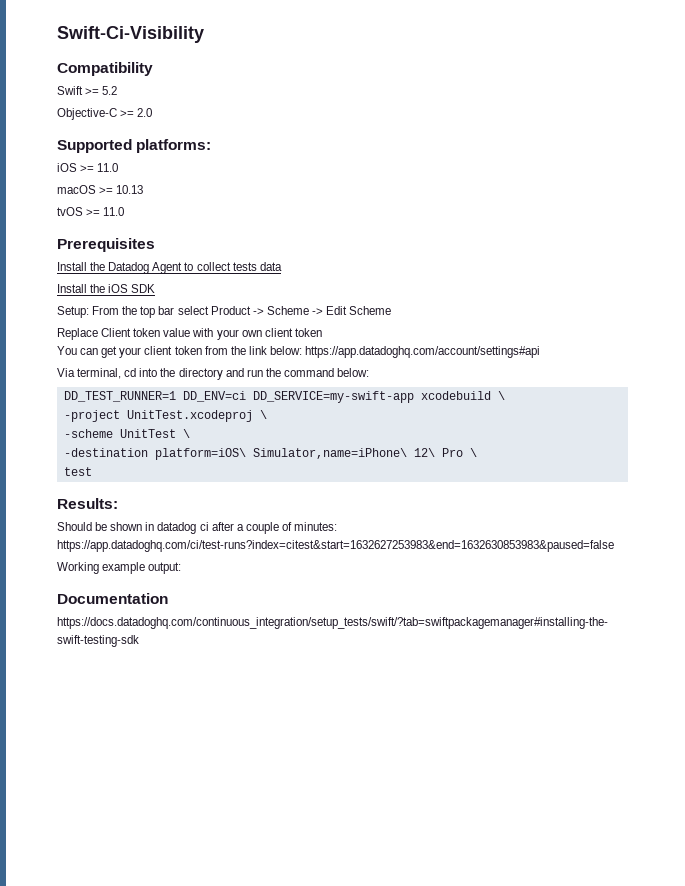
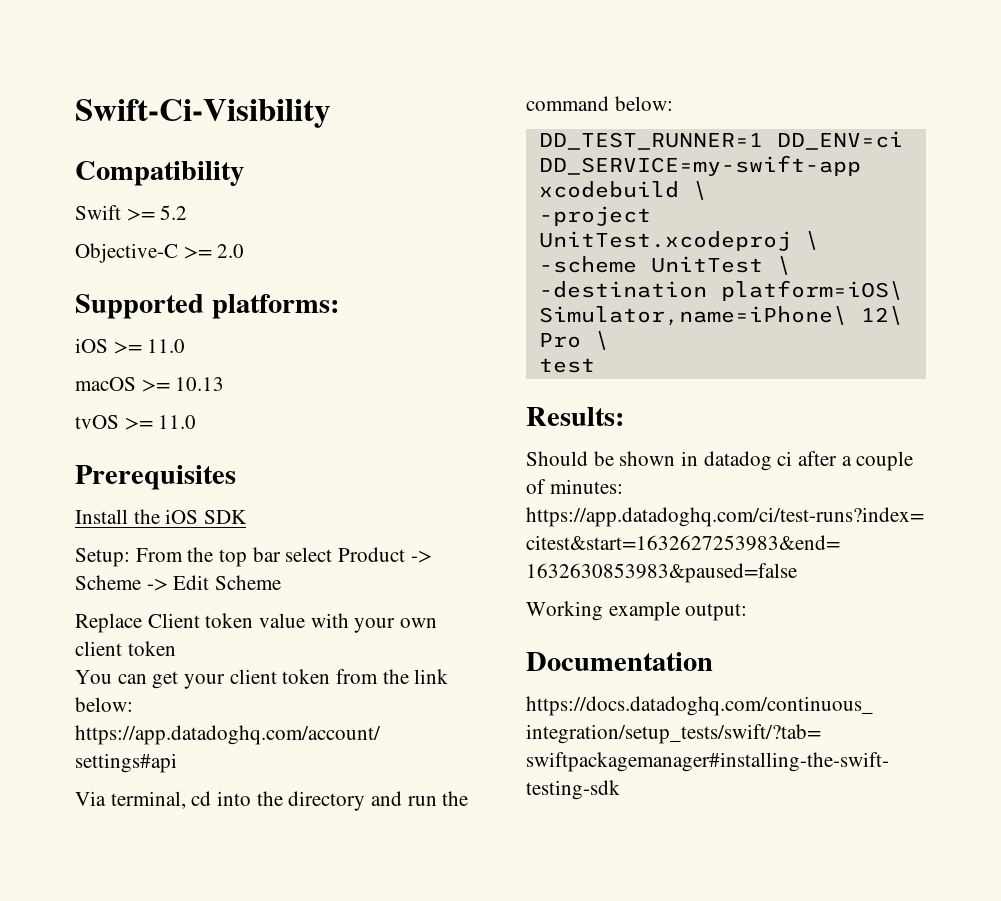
- Install the Datadog Agent to collect tests data

